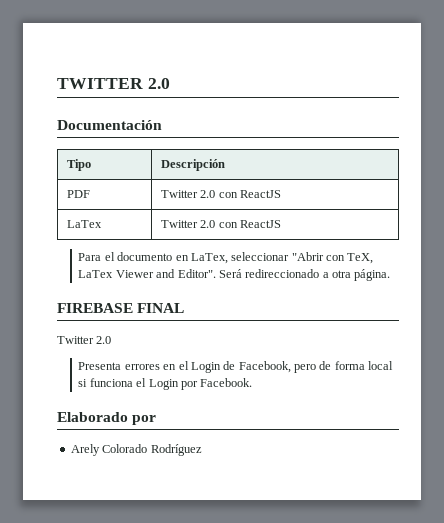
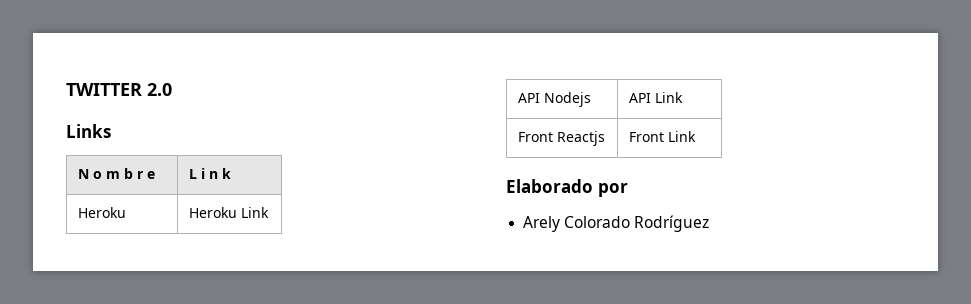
- Documentación
- Tipo | Descripción
- PDF | Twitter 2.0 con ReactJS
- LaTex | Twitter 2.0 con ReactJS
- Para el documento en LaTex, seleccionar "Abrir con TeX, LaTex Viewer and Editor". Será redireccionado a otra página.
- FIREBASE FINAL
- Twitter 2.0
- Presenta errores en el Login de Facebook, pero de forma local si funciona el Login por Facebook.
+ Links
+ N o m b r e | L i n k
+ Heroku | Heroku Link
+ API Nodejs | API Link
+ Front Reactjs | Front Link

